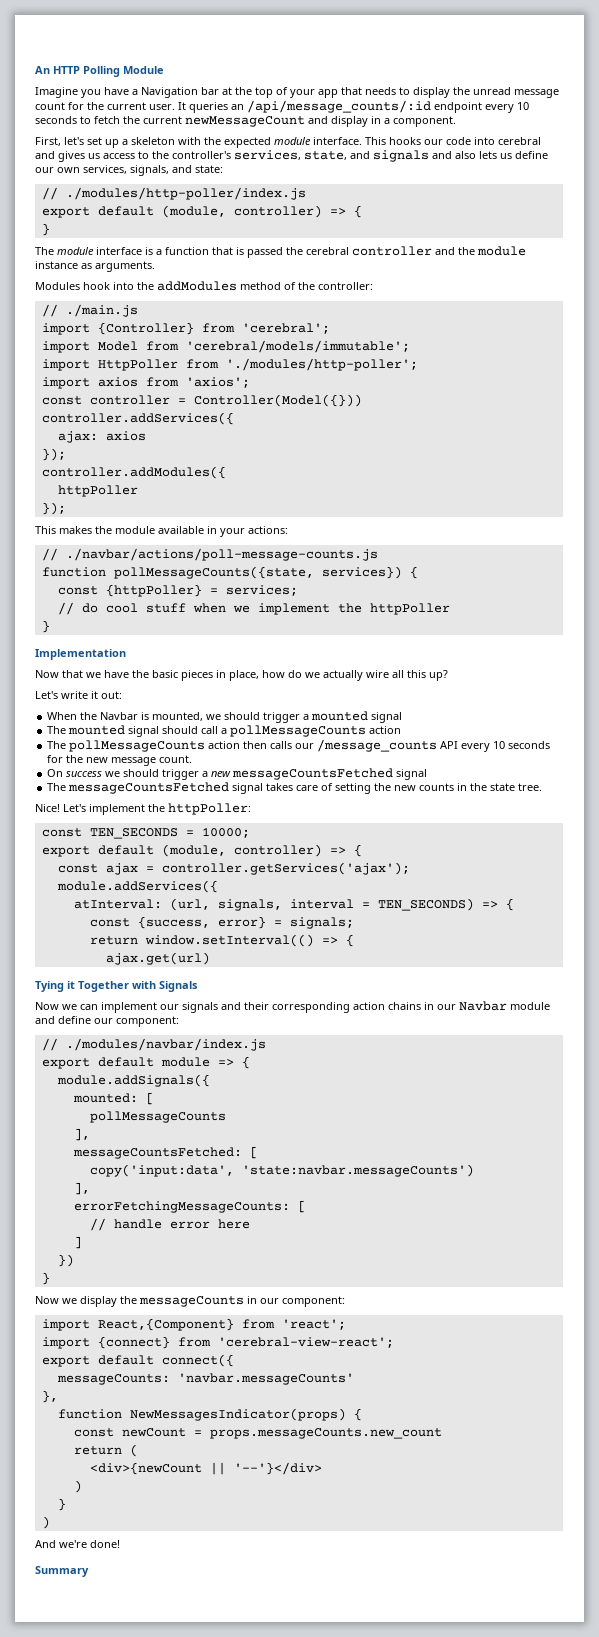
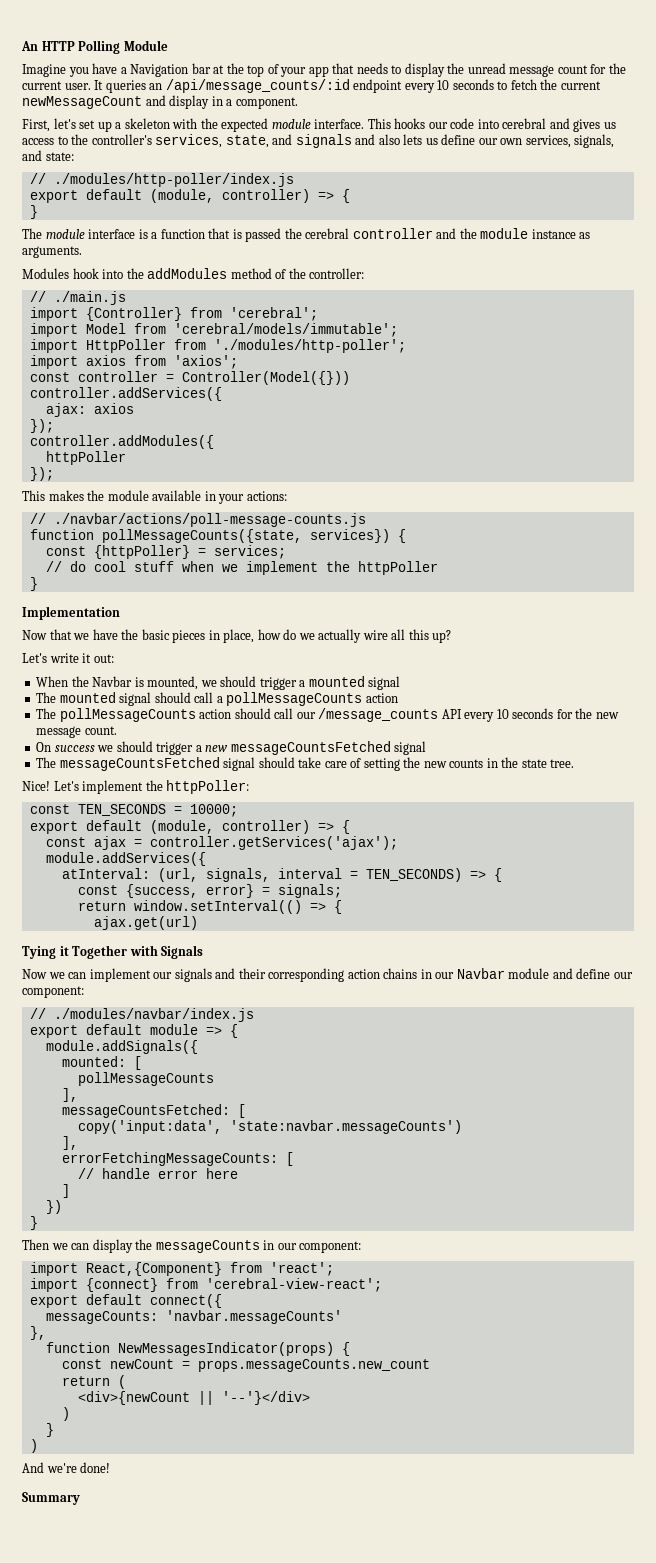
- The pollMessageCounts action then calls our /message_counts API every 10 seconds for the new message count.
+ The pollMessageCounts action should call our /message_counts API every 10 seconds for the new message count.
- The messageCountsFetched signal takes care of setting the new counts in the state tree.
+ The messageCountsFetched signal should take care of setting the new counts in the state tree.
- Now we display the messageCounts in our component:
+ Then we can display the messageCounts in our component:

